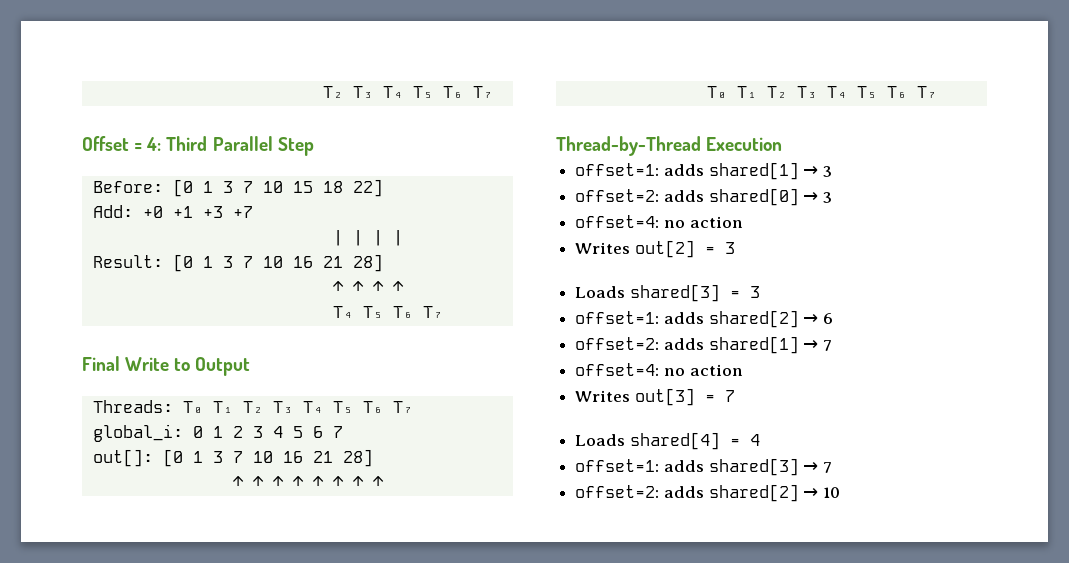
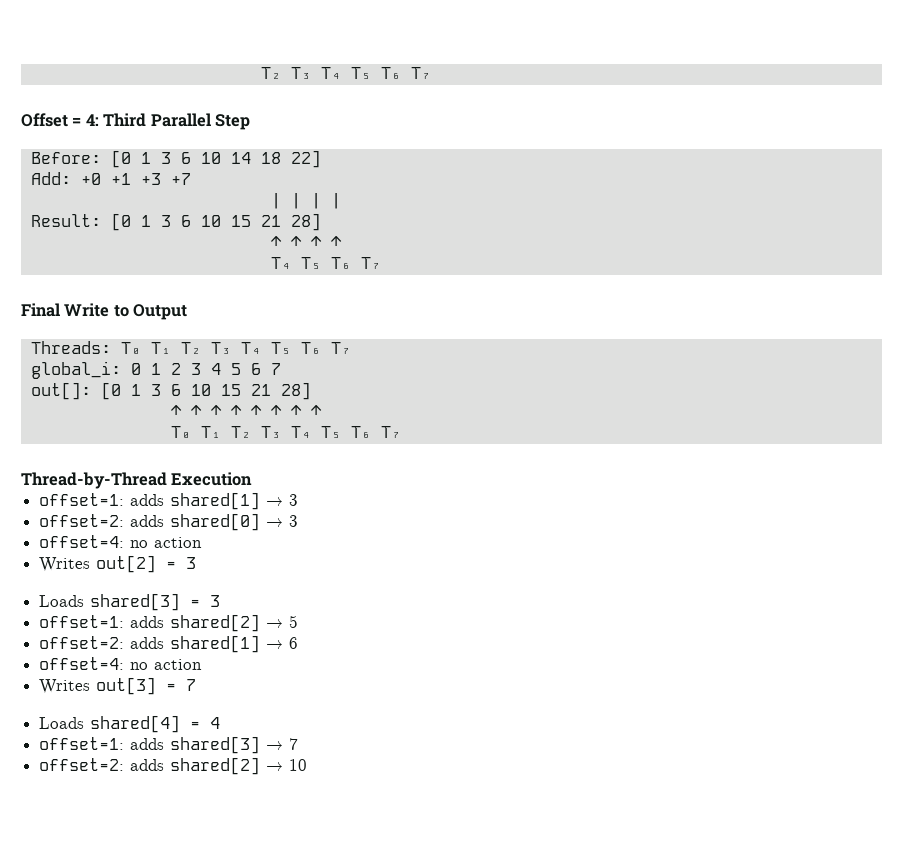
- Before: [0 1 3 7 10 15 18 22]
+ Before: [0 1 3 6 10 14 18 22]
- Result: [0 1 3 7 10 16 21 28]
+ Result: [0 1 3 6 10 15 21 28]
- out[]: [0 1 3 7 10 16 21 28]
+ out[]: [0 1 3 6 10 15 21 28]
- offset=1: adds shared[2] → 6
+ offset=1: adds shared[2] → 5
- offset=2: adds shared[1] → 7
+ offset=2: adds shared[1] → 6

